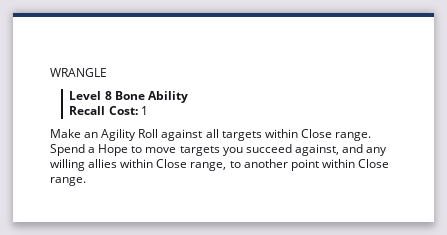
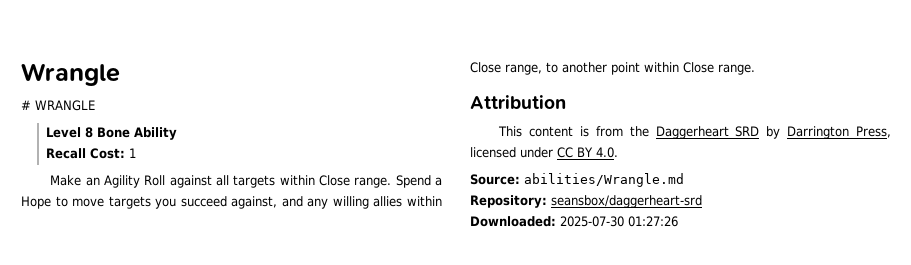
- WRANGLE
+ Wrangle
+ # WRANGLE
+ Attribution
+ This content is from the Daggerheart SRD by Darrington Press, licensed under CC BY 4.0.
+ Source: abilities/Wrangle.md
+ Repository: seansbox/daggerheart-srd
+ Downloaded: 2025-07-30 01:27:26

